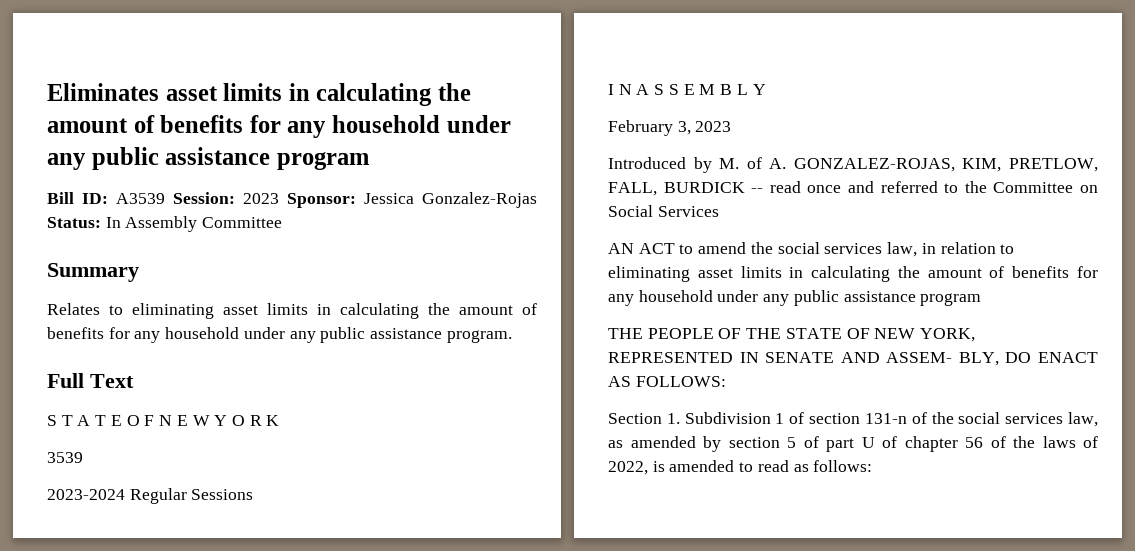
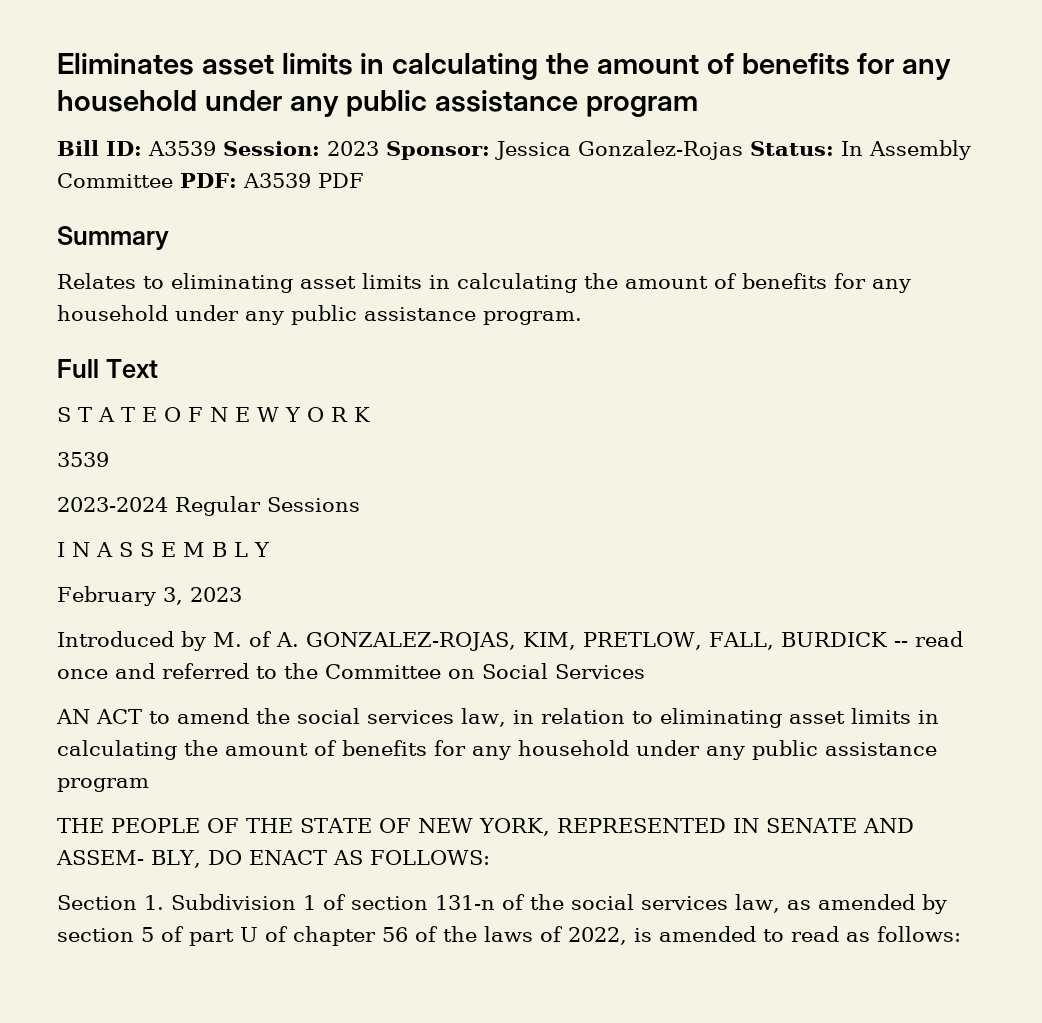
- Bill ID: A3539 Session: 2023 Sponsor: Jessica Gonzalez-Rojas Status: In Assembly Committee
+ Bill ID: A3539 Session: 2023 Sponsor: Jessica Gonzalez-Rojas Status: In Assembly Committee PDF: A3539 PDF

